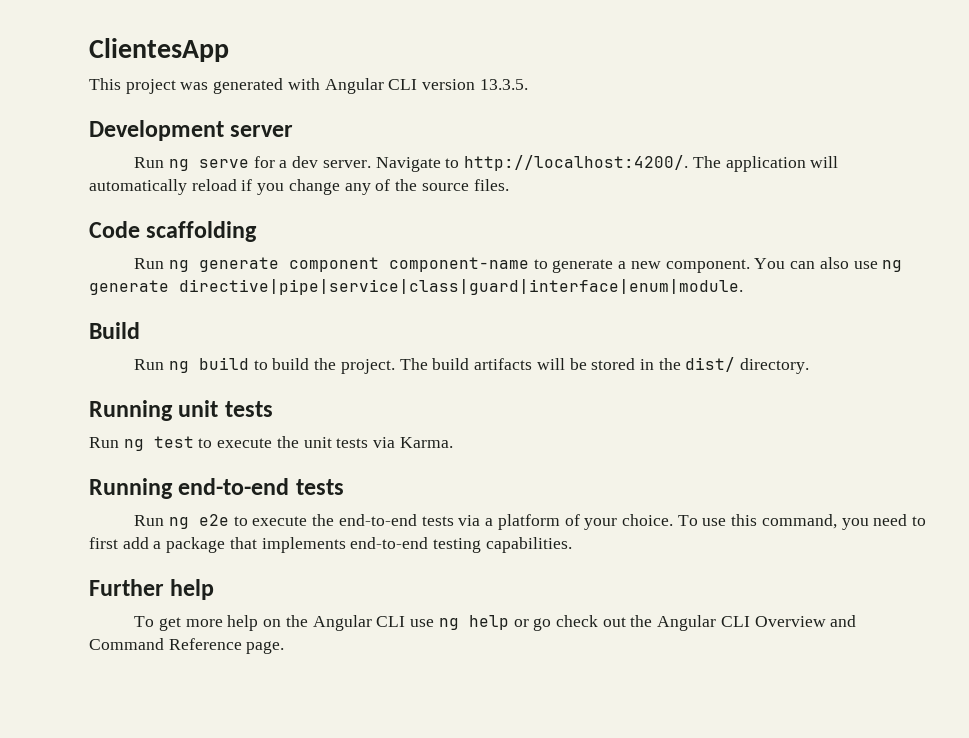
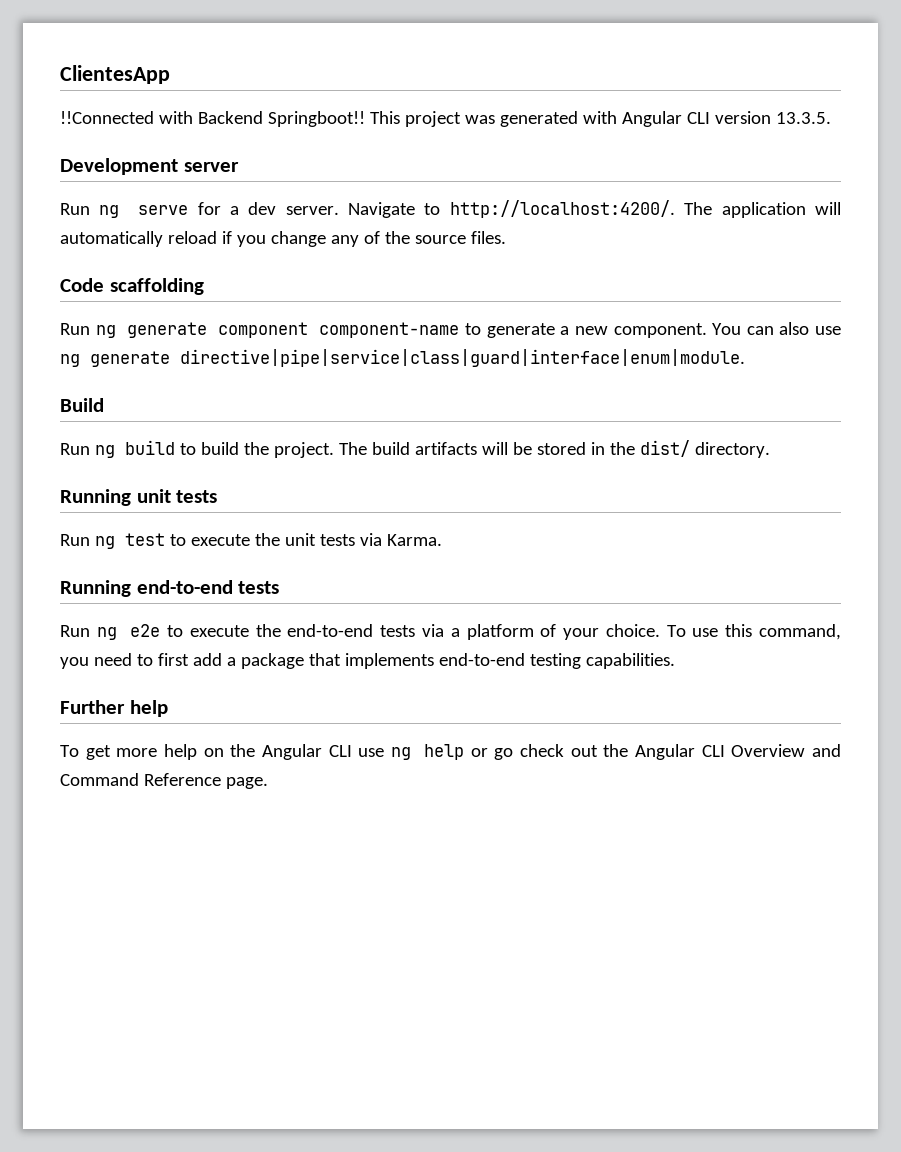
+ !!Connected with Backend Springboot!!

